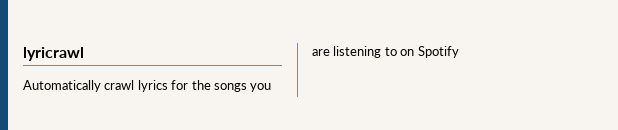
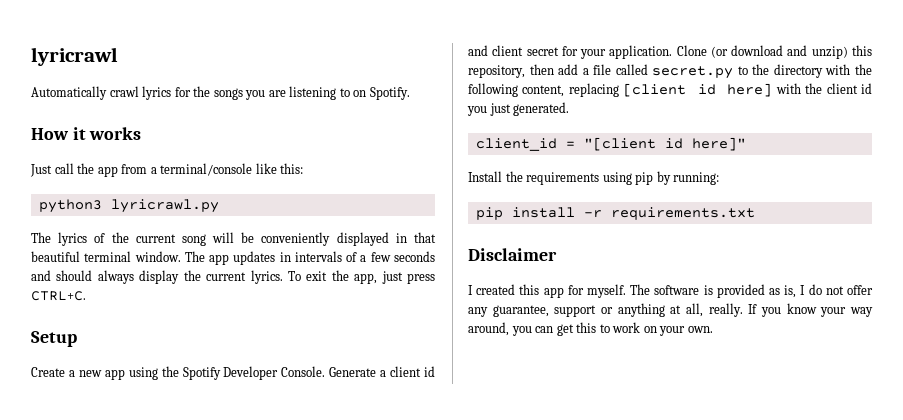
- Automatically crawl lyrics for the songs you are listening to on Spotify
+ Automatically crawl lyrics for the songs you are listening to on Spotify.
+ How it works
+ Just call the app from a terminal/console like this:
+ python3 lyricrawl.py
+ The lyrics of the current song will be conveniently displayed in that beautiful terminal window. The app updates in intervals of a few seconds and should always display the current lyrics. To exit the app, just press CTRL+C.
+ Setup
+ Create a new app using the Spotify Developer Console. Generate a client id and client secret for your application. Clone (or download and unzip) this repository, then add a file called secret.py to the directory with the following content, replacing [client id here] with the client id you just generated.
+ client_id = "[client id here]"
+ Install the requirements using pip by running:
+ pip install -r requirements.txt
+ Disclaimer
+ I created this app for myself. The software is provided as is, I do not offer any guarantee, support or anything at all, really. If you know your way around, you can get this to work on your own.

